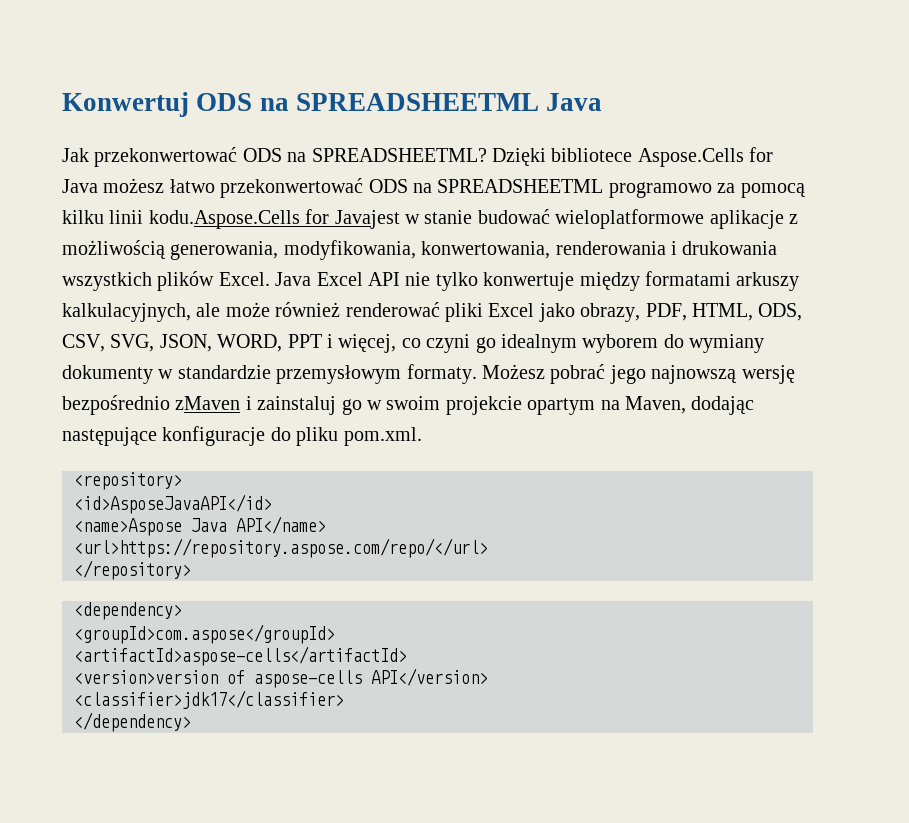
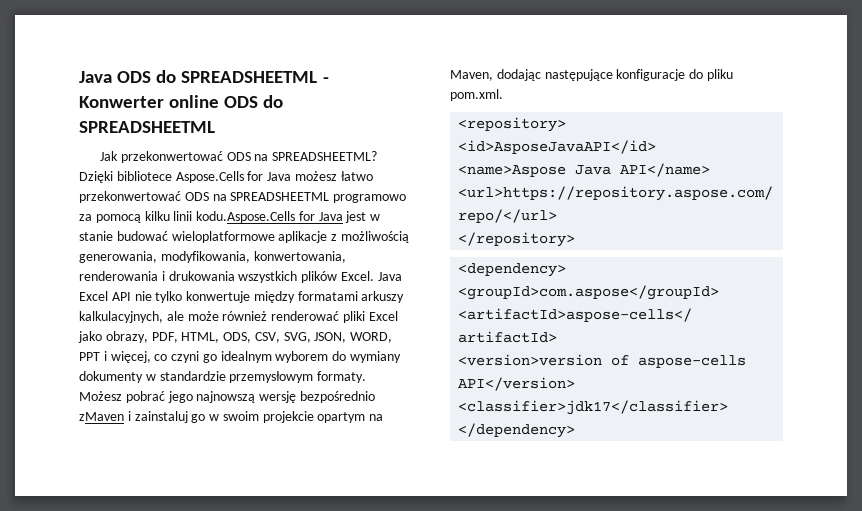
- Konwertuj ODS na SPREADSHEETML Java
+ Java ODS do SPREADSHEETML - Konwerter online ODS do SPREADSHEETML
- Dzięki bibliotece Aspose.Cells for Java możesz łatwo przekonwertować ODS na SPREADSHEETML programowo za pomocą kilku linii kodu.Aspose.Cells for Javajest w stanie budować wieloplatformowe aplikacje z możliwością generowania, modyfikowania, konwertowania, renderowania i drukowania wszystkich plików Excel.
+ Dzięki bibliotece Aspose.Cells for Java możesz łatwo przekonwertować ODS na SPREADSHEETML programowo za pomocą kilku linii kodu.Aspose.Cells for Java jest w stanie budować wieloplatformowe aplikacje z możliwością generowania, modyfikowania, konwertowania, renderowania i drukowania wszystkich plików Excel.

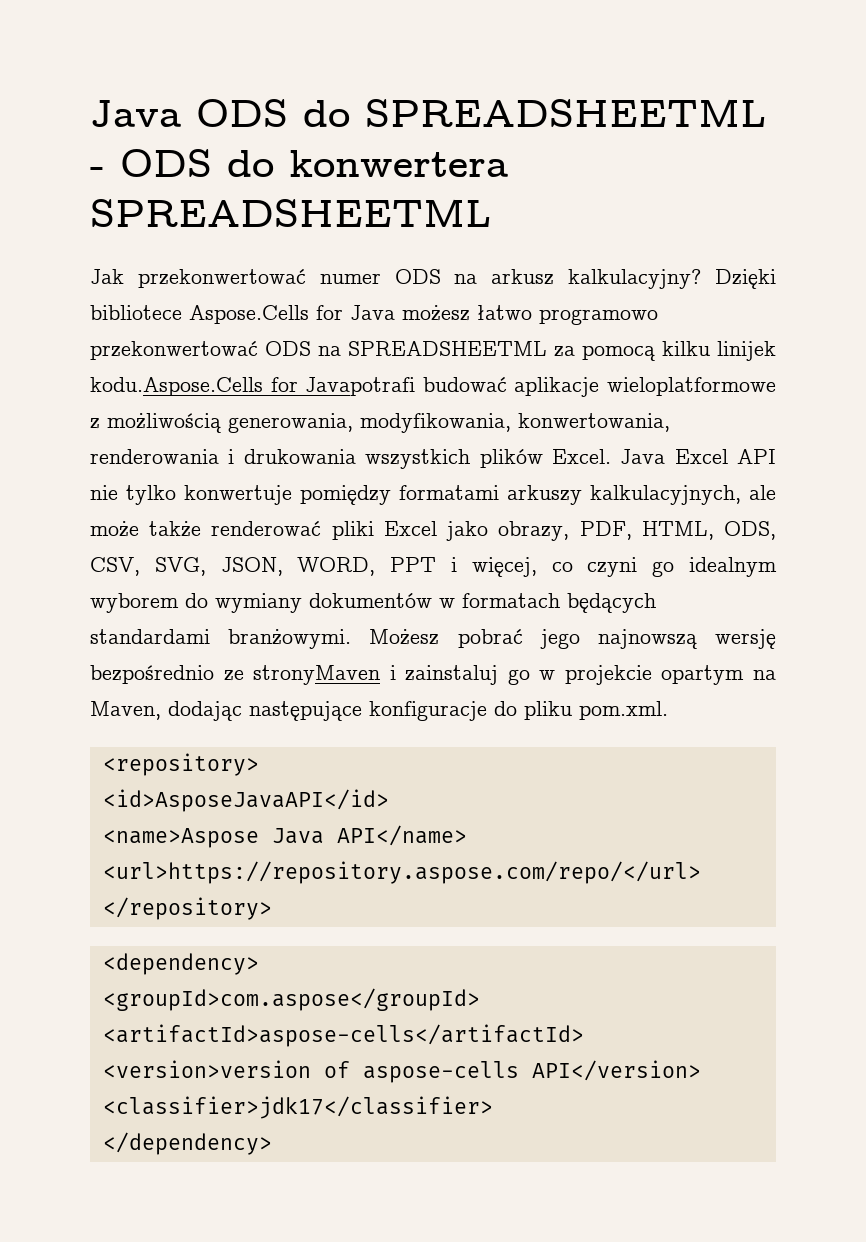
- Java ODS do SPREADSHEETML - Konwerter online ODS do SPREADSHEETML
+ Java ODS do SPREADSHEETML - ODS do konwertera SPREADSHEETML
- Jak przekonwertować ODS na SPREADSHEETML?
+ Jak przekonwertować numer ODS na arkusz kalkulacyjny?
- Dzięki bibliotece Aspose.Cells for Java możesz łatwo przekonwertować ODS na SPREADSHEETML programowo za pomocą kilku linii kodu.Aspose.Cells for Java jest w stanie budować wieloplatformowe aplikacje z możliwością generowania, modyfikowania, konwertowania, renderowania i drukowania wszystkich plików Excel.
+ Dzięki bibliotece Aspose.Cells for Java możesz łatwo programowo przekonwertować ODS na SPREADSHEETML za pomocą kilku linijek kodu.Aspose.Cells for Javapotrafi budować aplikacje wieloplatformowe z możliwością generowania, modyfikowania, konwertowania, renderowania i drukowania wszystkich plików Excel.
- Java Excel API nie tylko konwertuje między formatami arkuszy kalkulacyjnych, ale może również renderować pliki Excel jako obrazy, PDF, HTML, ODS, CSV, SVG, JSON, WORD, PPT i więcej, co czyni go idealnym wyborem do wymiany dokumenty w standardzie przemysłowym formaty.
+ Java Excel API nie tylko konwertuje pomiędzy formatami arkuszy kalkulacyjnych, ale może także renderować pliki Excel jako obrazy, PDF, HTML, ODS, CSV, SVG, JSON, WORD, PPT i więcej, co czyni go idealnym wyborem do wymiany dokumentów w formatach będących standardami branżowymi.
- Możesz pobrać jego najnowszą wersję bezpośrednio zMaven i zainstaluj go w swoim projekcie opartym na Maven, dodając następujące konfiguracje do pliku pom.xml.
+ Możesz pobrać jego najnowszą wersję bezpośrednio ze stronyMaven i zainstaluj go w projekcie opartym na Maven, dodając następujące konfiguracje do pliku pom.xml.

